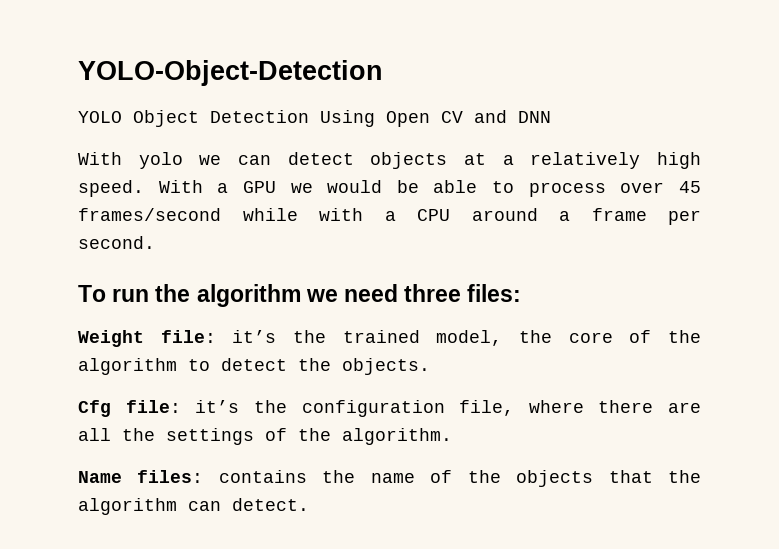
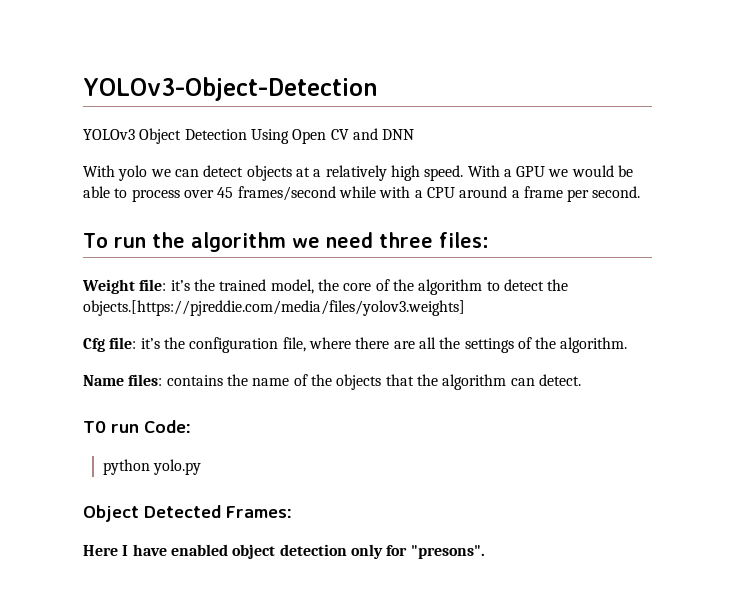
- YOLO-Object-Detection
- YOLO Object Detection Using Open CV and DNN
+ YOLOv3-Object-Detection
+ YOLOv3 Object Detection Using Open CV and DNN
- Weight file: it’s the trained model, the core of the algorithm to detect the objects.
+ Weight file: it’s the trained model, the core of the algorithm to detect the objects.[https://pjreddie.com/media/files/yolov3.weights]
+ T0 run Code:
+ python yolo.py
+ Object Detected Frames:
+ Here I have enabled object detection only for "presons".

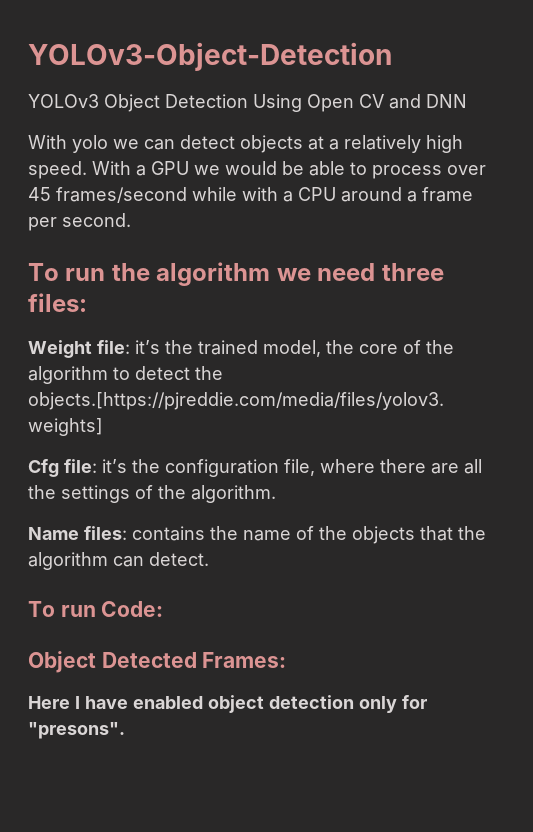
- T0 run Code:
+ To run Code:
- python yolo.py

